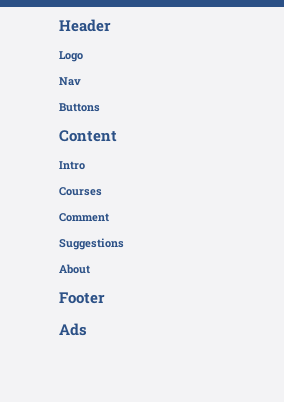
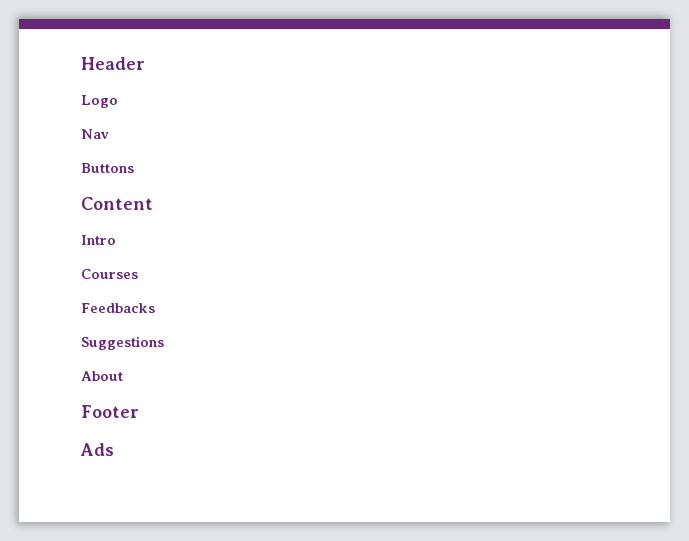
- Comment
+ Feedbacks

